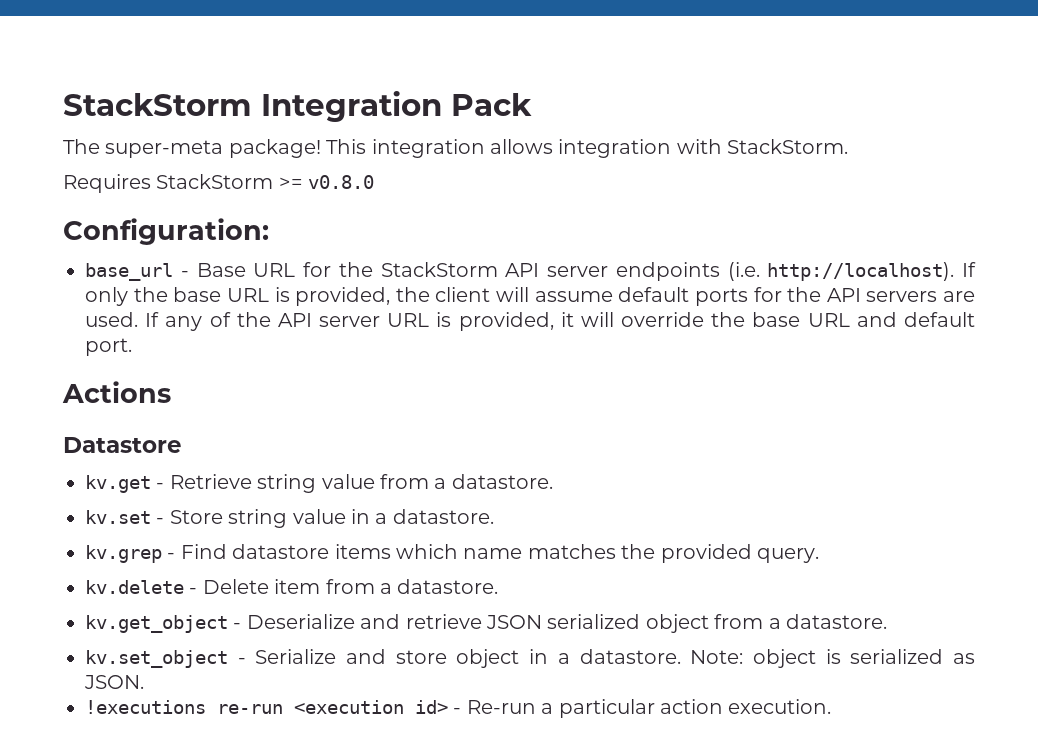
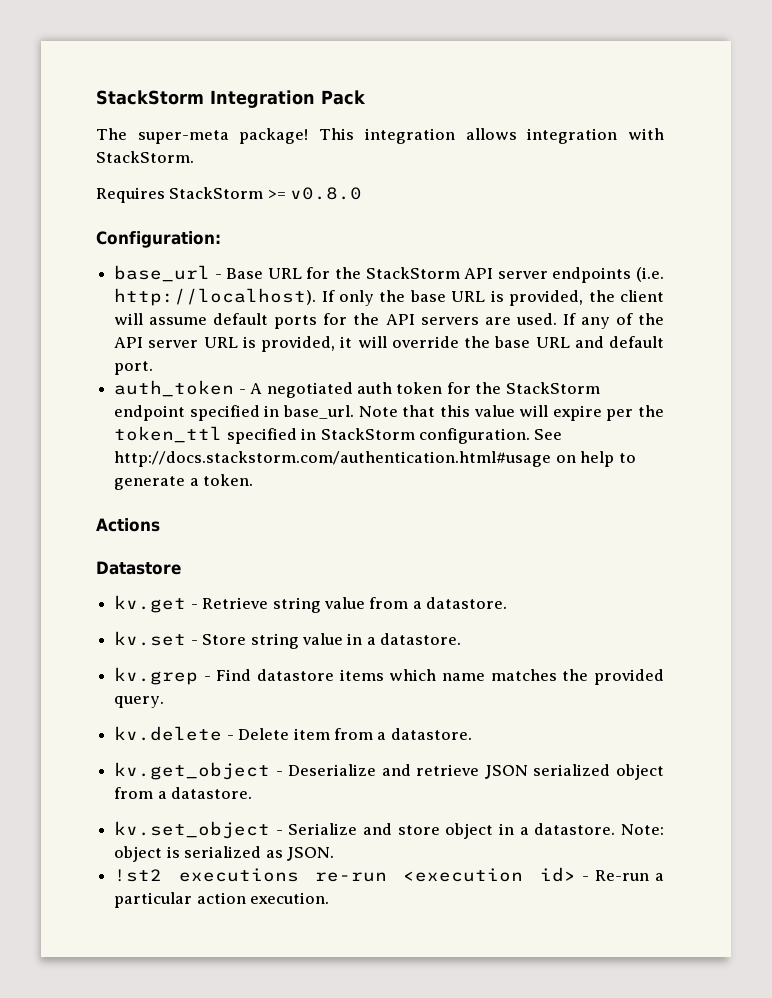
+ auth_token - A negotiated auth token for the StackStorm endpoint specified in base_url. Note that this value will expire per the token_ttl specified in StackStorm configuration. See http://docs.stackstorm.com/authentication.html#usage on help to generate a token.
- !executions re-run <execution id> - Re-run a particular action execution.
+ !st2 executions re-run <execution id> - Re-run a particular action execution.

